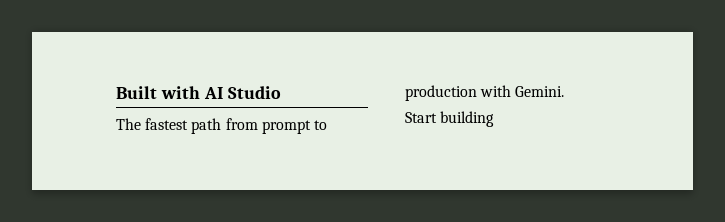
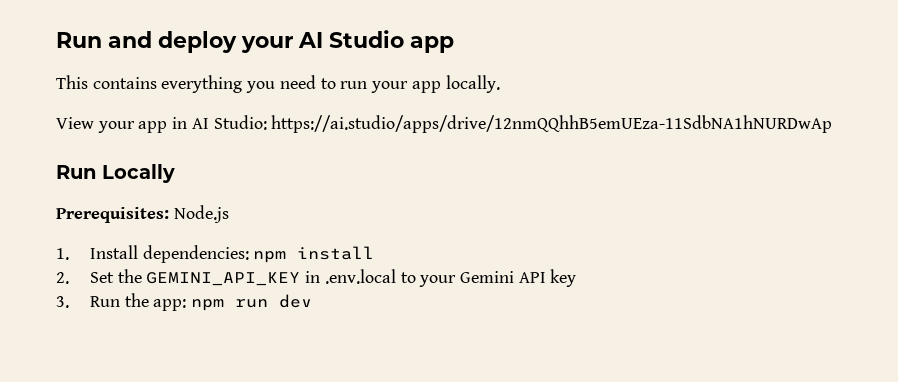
- Built with AI Studio
- The fastest path from prompt to production with Gemini.
- Start building
+ Run and deploy your AI Studio app
+ This contains everything you need to run your app locally.
+ View your app in AI Studio: https://ai.studio/apps/drive/12nmQQhhB5emUEza-11SdbNA1hNURDwAp
+ Run Locally
+ Prerequisites: Node.js
+ 1. Install dependencies: npm install
+ 2. Set the GEMINI_API_KEY in .env.local to your Gemini API key
+ 3. Run the app: npm run dev

